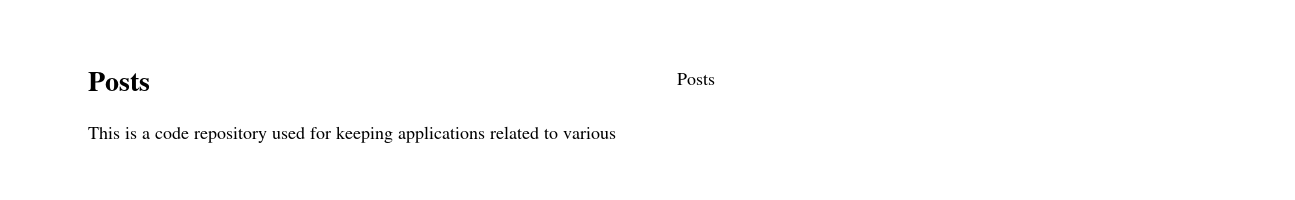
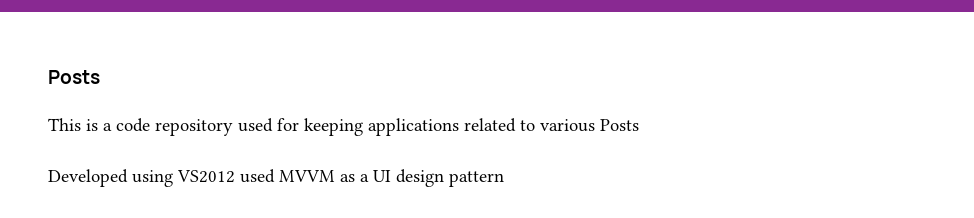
+ Developed using VS2012 used MVVM as a UI design pattern

